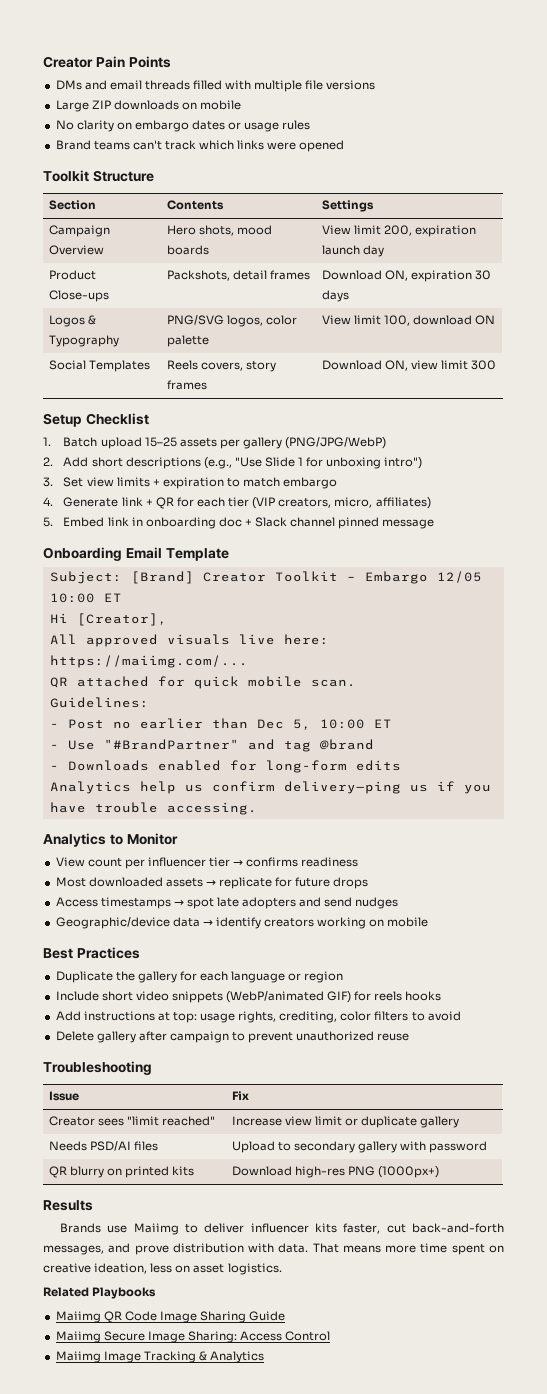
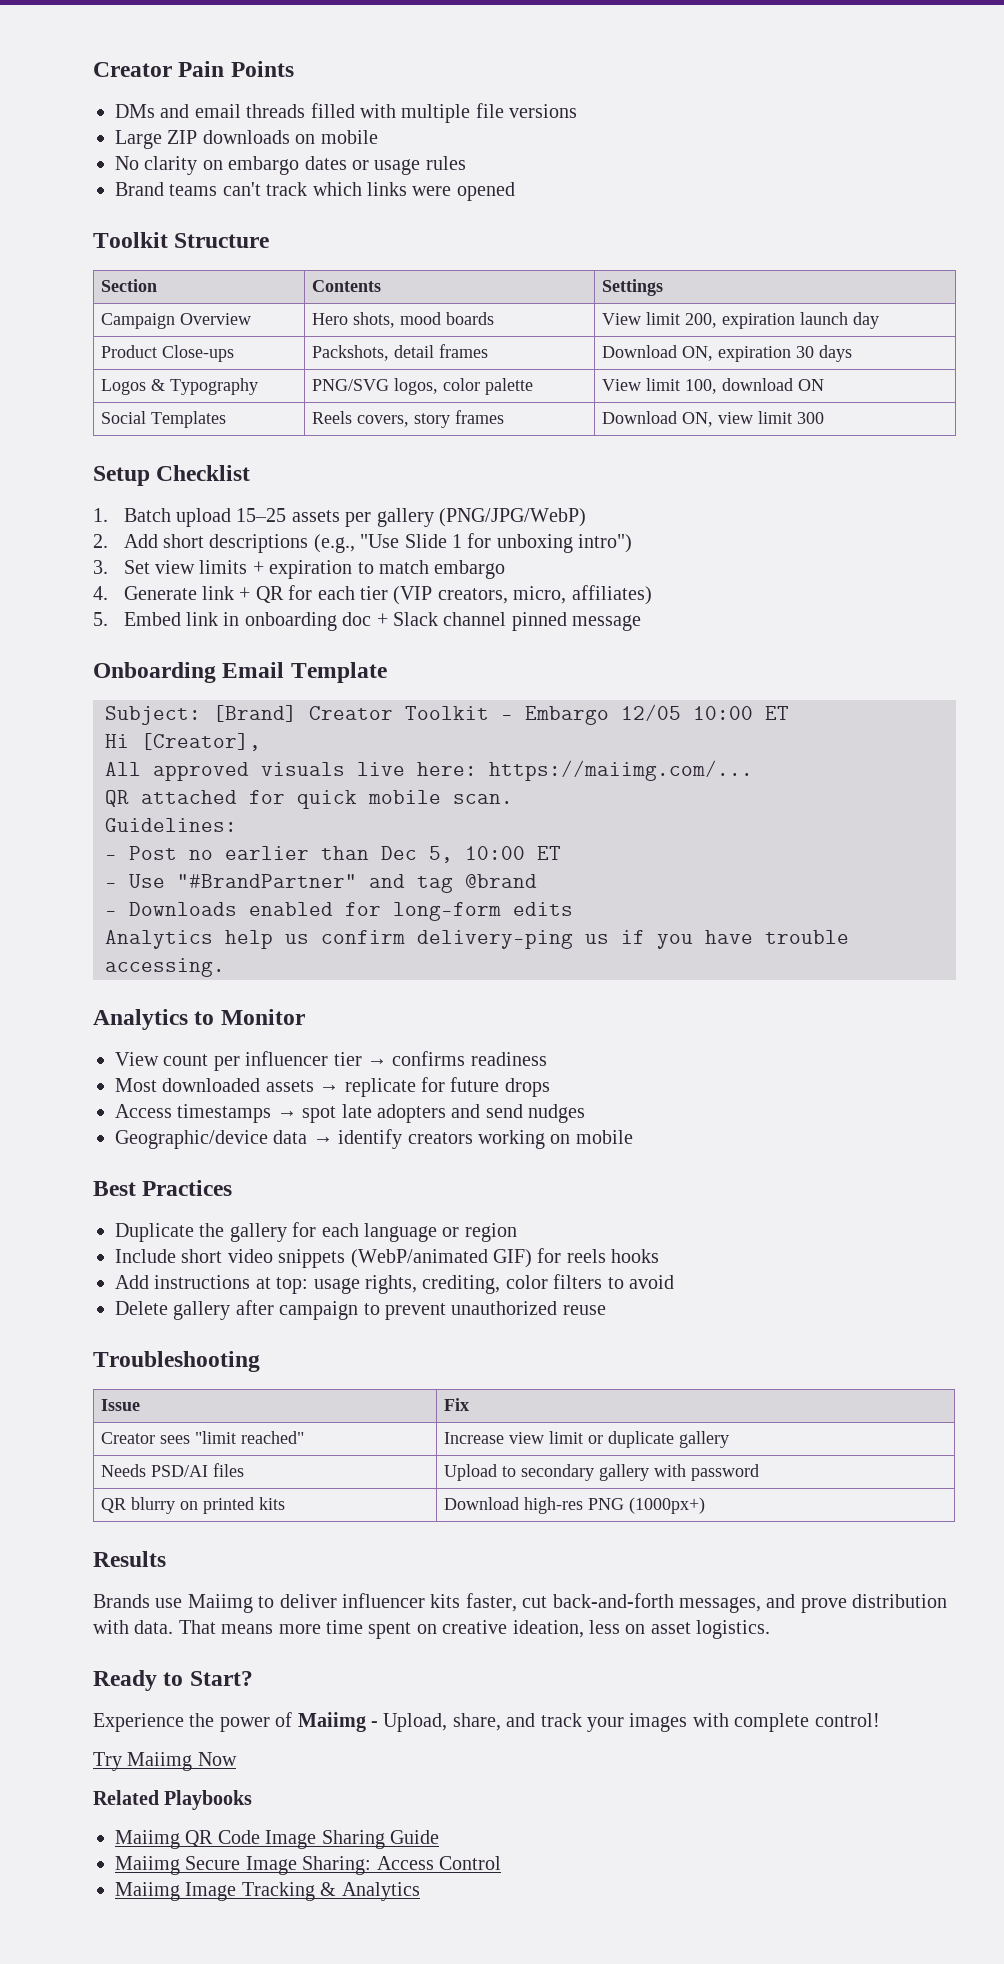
+ Ready to Start?
+ Experience the power of Maiimg - Upload, share, and track your images with complete control!
+ Try Maiimg Now

